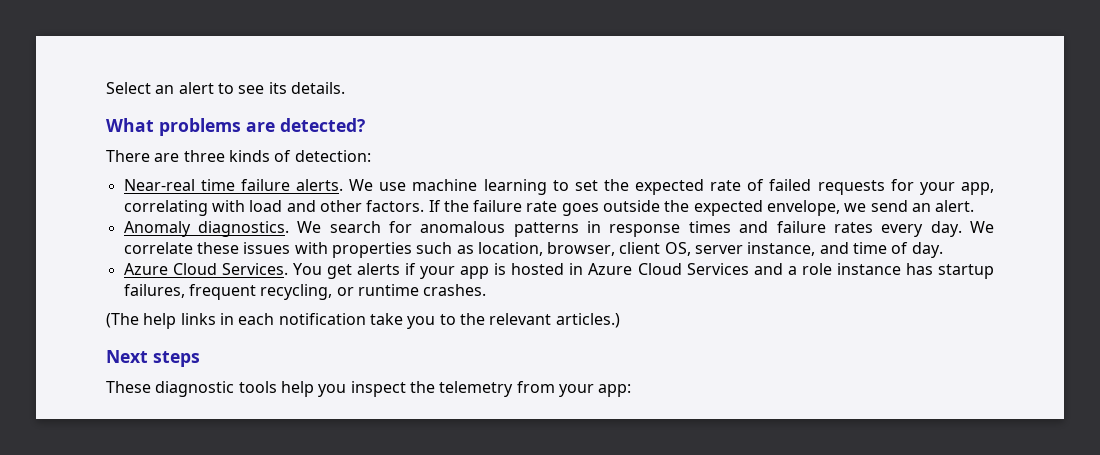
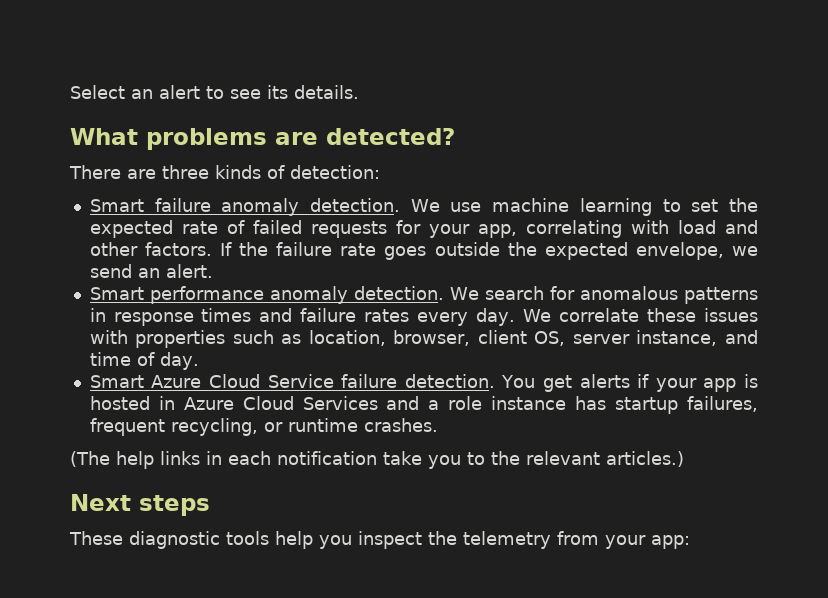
- Near-real time failure alerts.
+ Smart failure anomaly detection.
- Anomaly diagnostics.
+ Smart performance anomaly detection.
- Azure Cloud Services.
+ Smart Azure Cloud Service failure detection.

